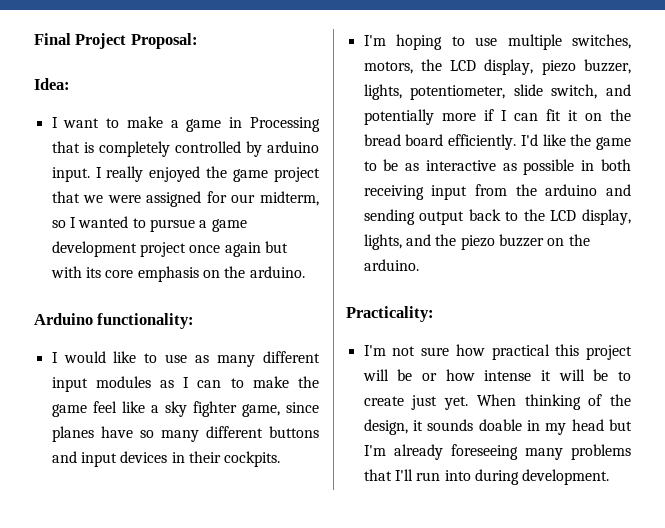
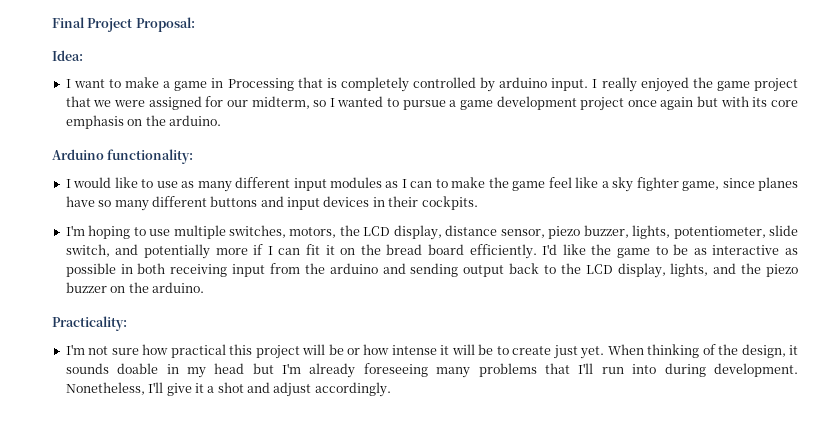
- I'm hoping to use multiple switches, motors, the LCD display, piezo buzzer, lights, potentiometer, slide switch, and potentially more if I can fit it on the bread board efficiently.
+ I'm hoping to use multiple switches, motors, the LCD display, distance sensor, piezo buzzer, lights, potentiometer, slide switch, and potentially more if I can fit it on the bread board efficiently.
+ Nonetheless, I'll give it a shot and adjust accordingly.

